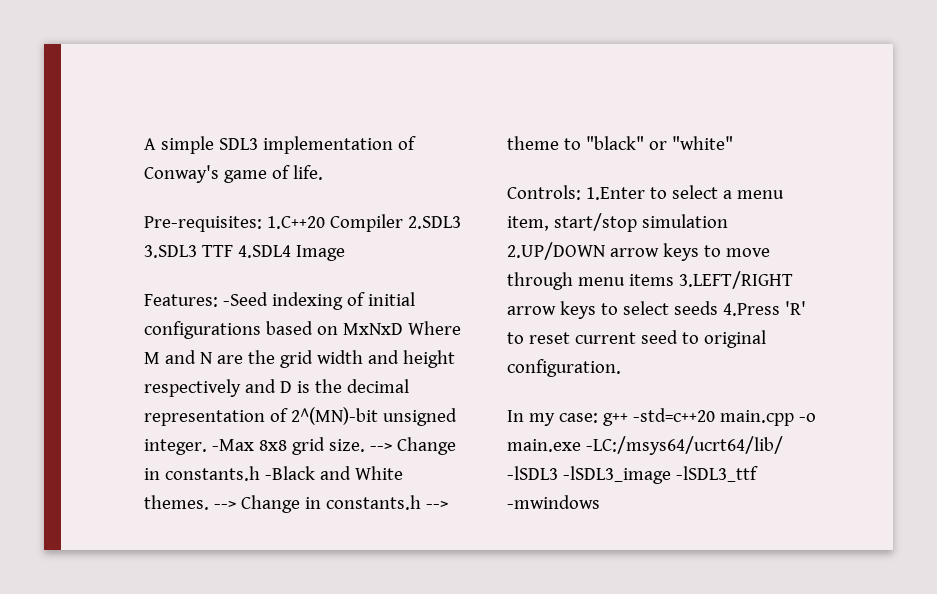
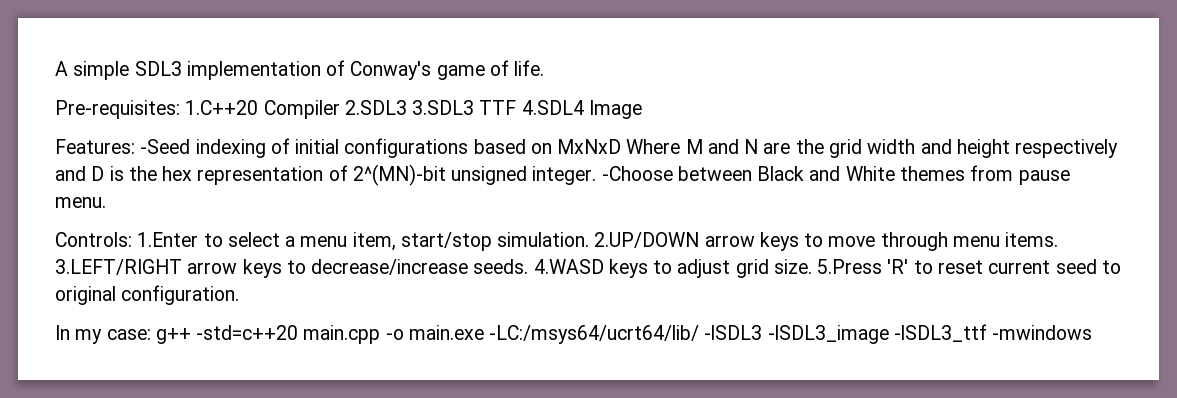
- Features: -Seed indexing of initial configurations based on MxNxD Where M and N are the grid width and height respectively and D is the decimal representation of 2^(MN)-bit unsigned integer.
+ Features: -Seed indexing of initial configurations based on MxNxD Where M and N are the grid width and height respectively and D is the hex representation of 2^(MN)-bit unsigned integer.
- -Max 8x8 grid size. --> Change in constants.h -Black and White themes. --> Change in constants.h --> theme to "black" or "white"
+ -Choose between Black and White themes from pause menu.
- Controls: 1.Enter to select a menu item, start/stop simulation 2.UP/DOWN arrow keys to move through menu items 3.LEFT/RIGHT arrow keys to select seeds 4.Press 'R' to reset current seed to original configuration.
+ Controls: 1.Enter to select a menu item, start/stop simulation. 2.UP/DOWN arrow keys to move through menu items. 3.LEFT/RIGHT arrow keys to decrease/increase seeds. 4.WASD keys to adjust grid size. 5.Press 'R' to reset current seed to original configuration.

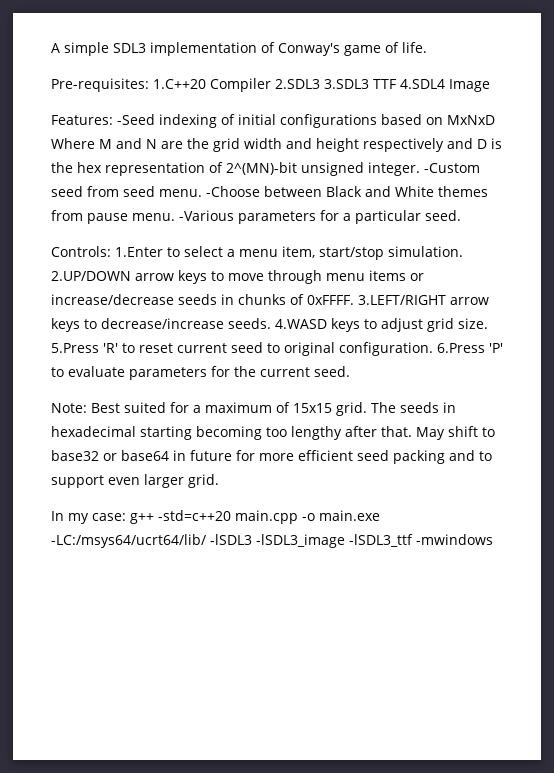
+ -Custom seed from seed menu.
+ -Various parameters for a particular seed.
- 2.UP/DOWN arrow keys to move through menu items.
+ 2.UP/DOWN arrow keys to move through menu items or increase/decrease seeds in chunks of 0xFFFF.
+ 6.Press 'P' to evaluate parameters for the current seed.
+ Note: Best suited for a maximum of 15x15 grid. The seeds in hexadecimal starting becoming too lengthy after that. May shift to base32 or base64 in future for more efficient seed packing and to support even larger grid.

